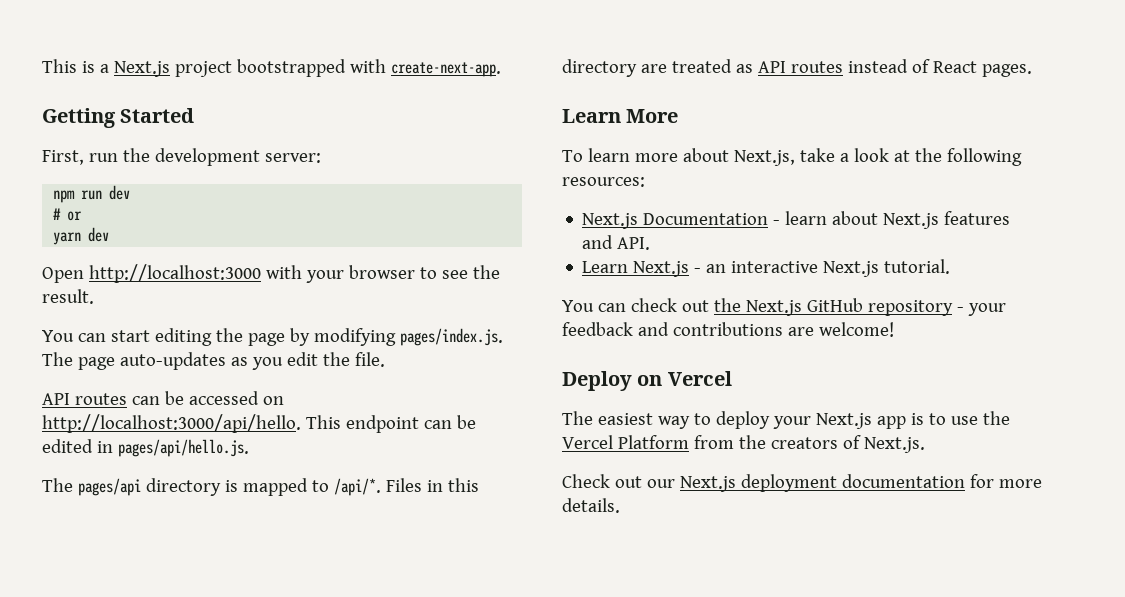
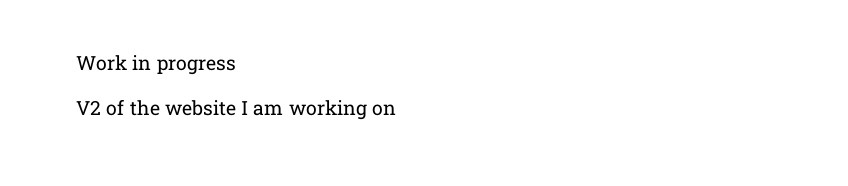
- This is a Next.js project bootstrapped with create-next-app.
- Getting Started
- First, run the development server:
- npm run dev
- # or
- yarn dev
- Open http://localhost:3000 with your browser to see the result.
- You can start editing the page by modifying pages/index.js. The page auto-updates as you edit the file.
- API routes can be accessed on http://localhost:3000/api/hello. This endpoint can be edited in pages/api/hello.js.
- The pages/api directory is mapped to /api/*. Files in this directory are treated as API routes instead of React pages.
- Learn More
- To learn more about Next.js, take a look at the following resources:
- Next.js Documentation - learn about Next.js features and API.
- Learn Next.js - an interactive Next.js tutorial.
- You can check out the Next.js GitHub repository - your feedback and contributions are welcome!
- Deploy on Vercel
- The easiest way to deploy your Next.js app is to use the Vercel Platform from the creators of Next.js.
- Check out our Next.js deployment documentation for more details.
+ Work in progress
+ V2 of the website I am working on

